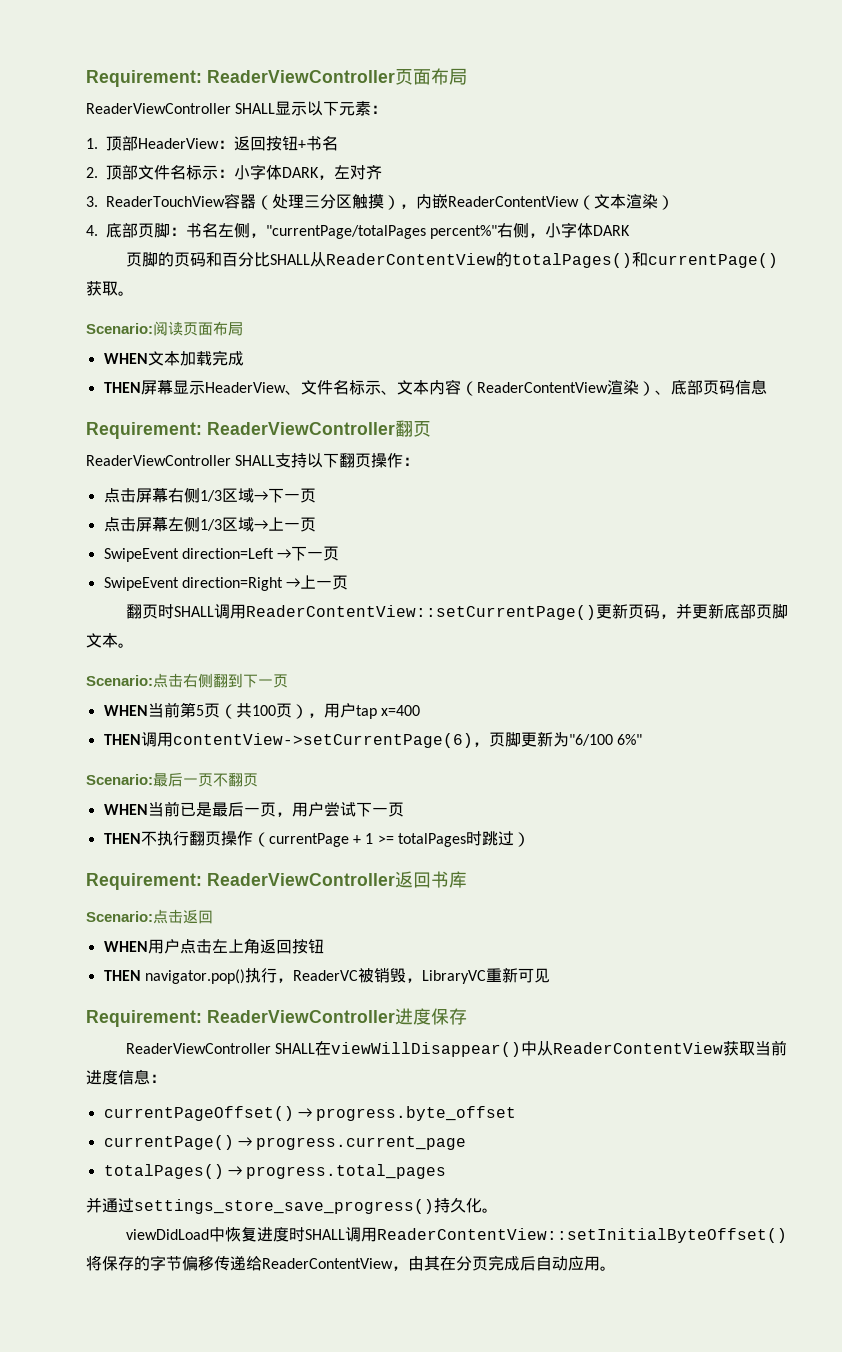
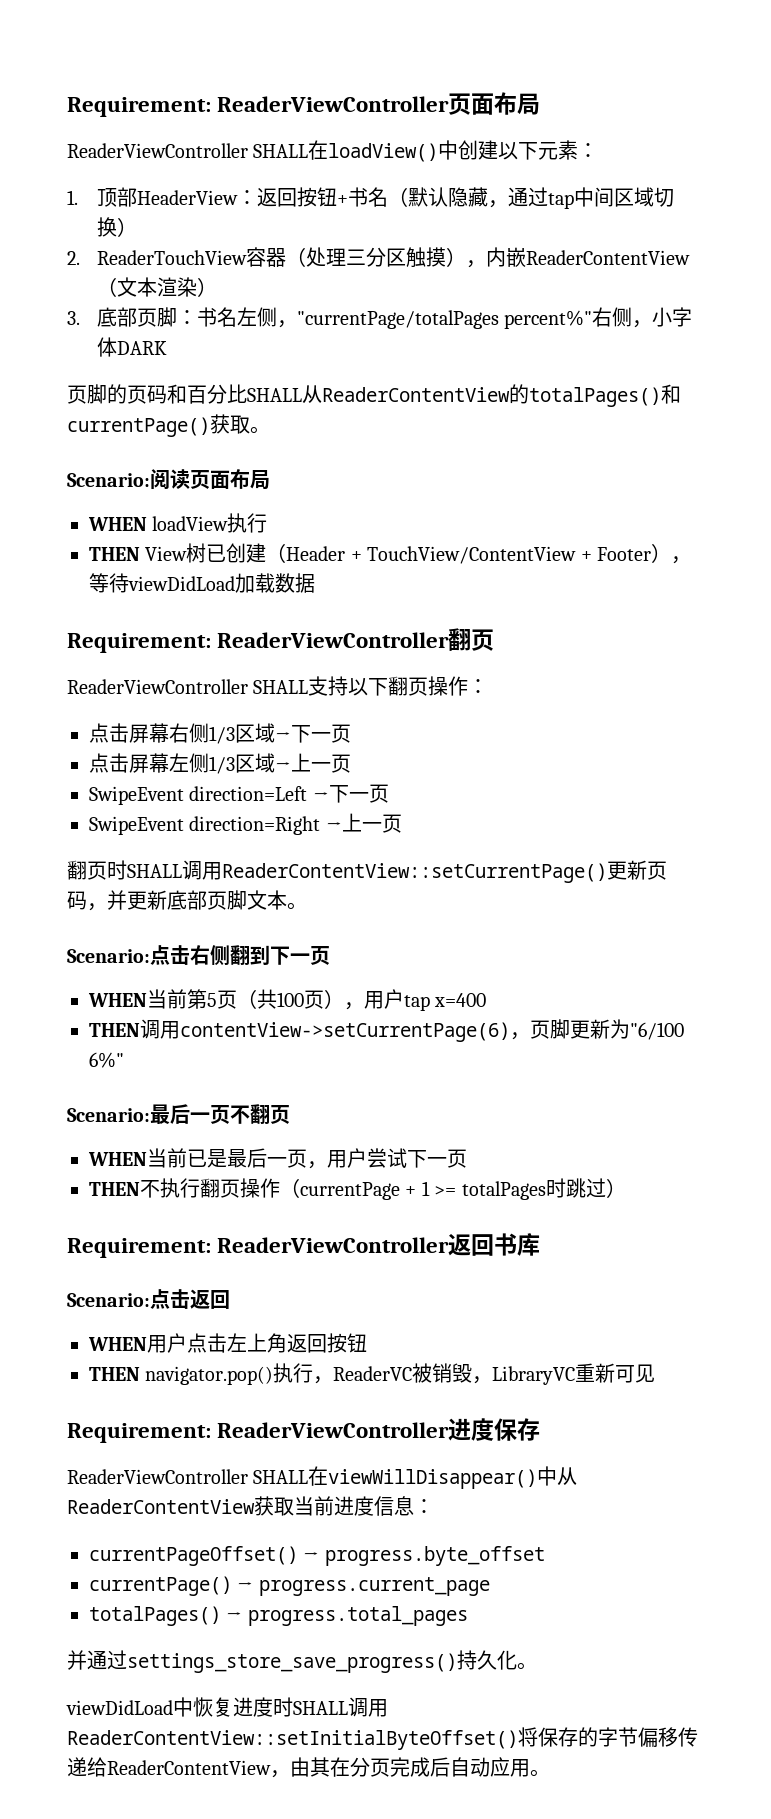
- ReaderViewController SHALL显示以下元素：
+ ReaderViewController SHALL在loadView()中创建以下元素：
- 1.顶部HeaderView：返回按钮+书名
- 2.顶部文件名标示：小字体DARK，左对齐
- 3. ReaderTouchView容器（处理三分区触摸），内嵌ReaderContentView（文本渲染）
+ 1.顶部HeaderView：返回按钮+书名（默认隐藏，通过tap中间区域切换）
+ 2. ReaderTouchView容器（处理三分区触摸），内嵌ReaderContentView（文本渲染）
- 4.底部页脚：书名左侧，"currentPage/totalPages percent%"右侧，小字体DARK
+ 3.底部页脚：书名左侧，"currentPage/totalPages percent%"右侧，小字体DARK
- WHEN文本加载完成
- THEN屏幕显示HeaderView、文件名标示、文本内容（ReaderContentView渲染）、底部页码信息
+ WHEN loadView执行
+ THEN View树已创建（Header + TouchView/ContentView + Footer），等待viewDidLoad加载数据

